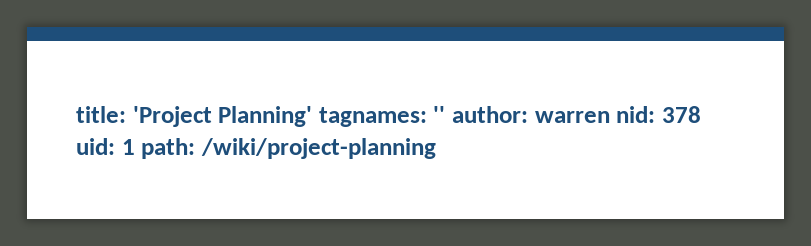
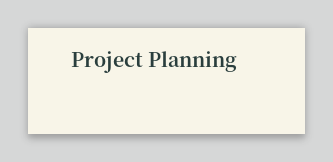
- title: 'Project Planning' tagnames: '' author: warren nid: 378 uid: 1 path: /wiki/project-planning
+ Project Planning

